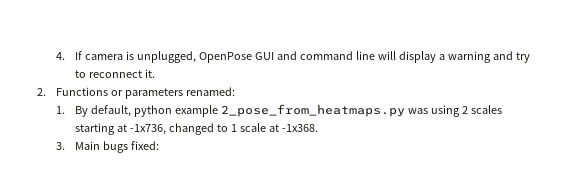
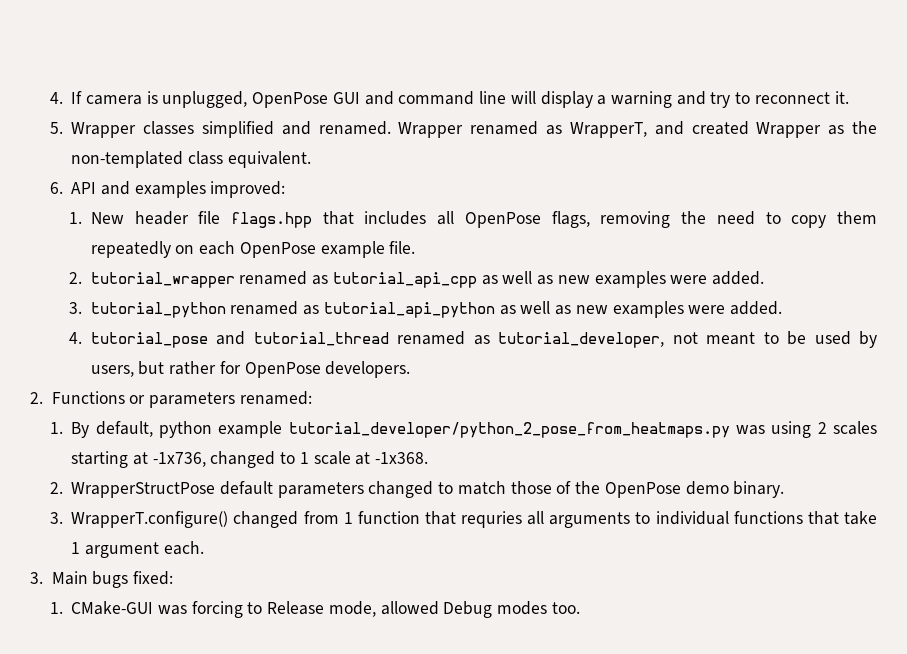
+ 5. Wrapper classes simplified and renamed. Wrapper renamed as WrapperT, and created Wrapper as the non-templated class equivalent.
+ 6. API and examples improved:
+ 1. New header file flags.hpp that includes all OpenPose flags, removing the need to copy them repeatedly on each OpenPose example file.
+ 2. tutorial_wrapper renamed as tutorial_api_cpp as well as new examples were added.
+ 3. tutorial_python renamed as tutorial_api_python as well as new examples were added.
+ 4. tutorial_pose and tutorial_thread renamed as tutorial_developer, not meant to be used by users, but rather for OpenPose developers.
- 1. By default, python example 2_pose_from_heatmaps.py was using 2 scales starting at -1x736, changed to 1 scale at -1x368.
+ 1. By default, python example tutorial_developer/python_2_pose_from_heatmaps.py was using 2 scales starting at -1x736, changed to 1 scale at -1x368.
+ 2. WrapperStructPose default parameters changed to match those of the OpenPose demo binary.
+ 3. WrapperT.configure() changed from 1 function that requries all arguments to individual functions that take 1 argument each.
  3. Main bugs fixed:
+ 1. CMake-GUI was forcing to Release mode, allowed Debug modes too.

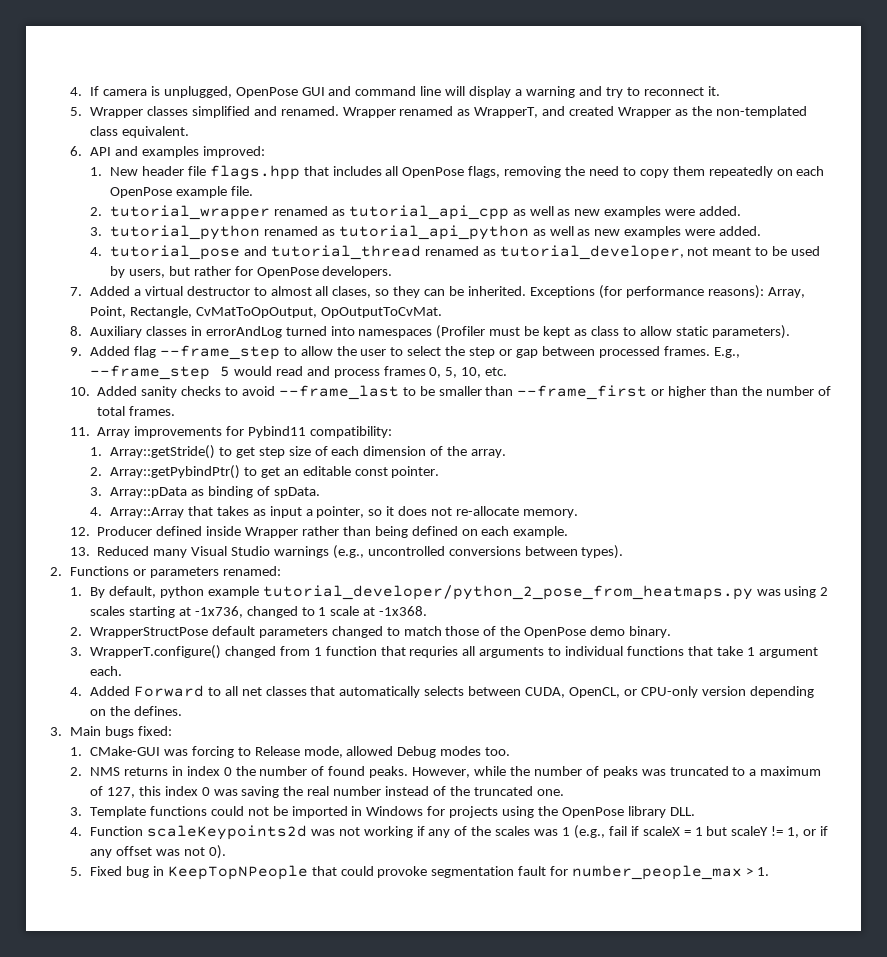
+ 7. Added a virtual destructor to almost all clases, so they can be inherited. Exceptions (for performance reasons): Array, Point, Rectangle, CvMatToOpOutput, OpOutputToCvMat.
+ 8. Auxiliary classes in errorAndLog turned into namespaces (Profiler must be kept as class to allow static parameters).
+ 9. Added flag --frame_step to allow the user to select the step or gap between processed frames. E.g., --frame_step 5 would read and process frames 0, 5, 10, etc.
+ 10. Added sanity checks to avoid --frame_last to be smaller than --frame_first or higher than the number of total frames.
+ 11. Array improvements for Pybind11 compatibility:
+ 1. Array::getStride() to get step size of each dimension of the array.
+ 2. Array::getPybindPtr() to get an editable const pointer.
+ 3. Array::pData as binding of spData.
+ 4. Array::Array that takes as input a pointer, so it does not re-allocate memory.
+ 12. Producer defined inside Wrapper rather than being defined on each example.
+ 13. Reduced many Visual Studio warnings (e.g., uncontrolled conversions between types).
+ 4. Added Forward to all net classes that automatically selects between CUDA, OpenCL, or CPU-only version depending on the defines.
+ 2. NMS returns in index 0 the number of found peaks. However, while the number of peaks was truncated to a maximum of 127, this index 0 was saving the real number instead of the truncated one.
+ 3. Template functions could not be imported in Windows for projects using the OpenPose library DLL.
+ 4. Function scaleKeypoints2d was not working if any of the scales was 1 (e.g., fail if scaleX = 1 but scaleY != 1, or if any offset was not 0).
+ 5. Fixed bug in KeepTopNPeople that could provoke segmentation fault for number_people_max > 1.

